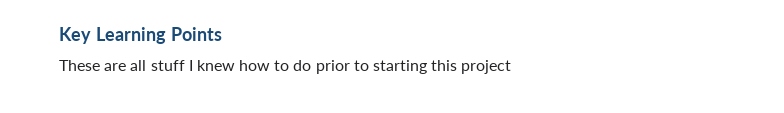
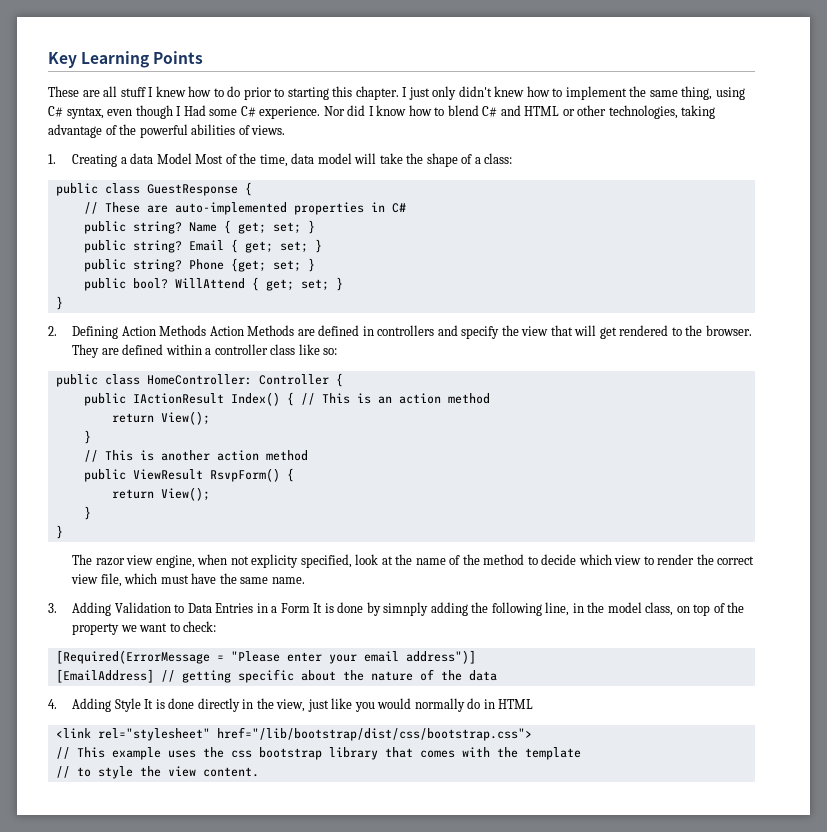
- These are all stuff I knew how to do prior to starting this project
+ These are all stuff I knew how to do prior to starting this chapter. I just only didn't knew how to implement the same thing, using C# syntax, even though I Had some C# experience. Nor did I know how to blend C# and HTML or other technologies, taking advantage of the powerful abilities of views.
+ 1. Creating a data Model Most of the time, data model will take the shape of a class:
+ public class GuestResponse {
+ // These are auto-implemented properties in C#
+ public string? Name { get; set; }
+ public string? Email { get; set; }
+ public string? Phone {get; set; }
+ public bool? WillAttend { get; set; }
+ }
+ 2. Defining Action Methods Action Methods are defined in controllers and specify the view that will get rendered to the browser. They are defined within a controller class like so:
+ public class HomeController: Controller {
+ public IActionResult Index() { // This is an action method
+ return View();
+ }
+ // This is another action method
+ public ViewResult RsvpForm() {
+ return View();
+ }
+ }
+ The razor view engine, when not explicity specified, look at the name of the method to decide which view to render the correct view file, which must have the same name.
+ 3. Adding Validation to Data Entries in a Form It is done by simnply adding the following line, in the model class, on top of the property we want to check:
+ [Required(ErrorMessage = "Please enter your email address")]
+ [EmailAddress] // getting specific about the nature of the data
+ 4. Adding Style It is done directly in the view, just like you would normally do in HTML
+ <link rel="stylesheet" href="/lib/bootstrap/dist/css/bootstrap.css">
+ // This example uses the css bootstrap library that comes with the template
+ // to style the view content.

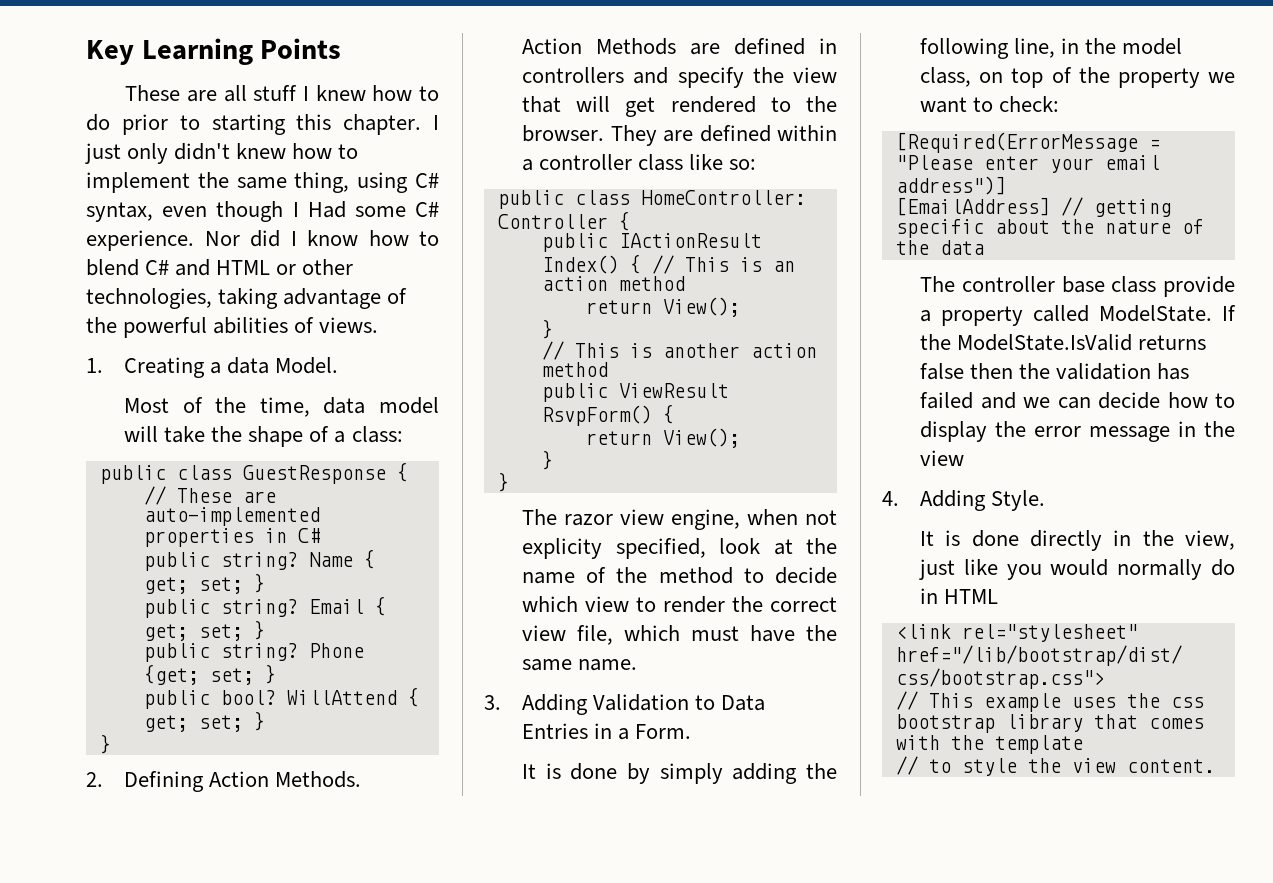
- 1. Creating a data Model Most of the time, data model will take the shape of a class:
+ 1. Creating a data Model.
+ Most of the time, data model will take the shape of a class:
- 2. Defining Action Methods Action Methods are defined in controllers and specify the view that will get rendered to the browser.
+ 2. Defining Action Methods.
+ Action Methods are defined in controllers and specify the view that will get rendered to the browser.
- 3. Adding Validation to Data Entries in a Form It is done by simnply adding the following line, in the model class, on top of the property we want to check:
+ 3. Adding Validation to Data Entries in a Form.
+ It is done by simply adding the following line, in the model class, on top of the property we want to check:
+ The controller base class provide a property called ModelState. If the ModelState.IsValid returns false then the validation has failed and we can decide how to display the error message in the view
- 4. Adding Style It is done directly in the view, just like you would normally do in HTML
+ 4. Adding Style.
+ It is done directly in the view, just like you would normally do in HTML

